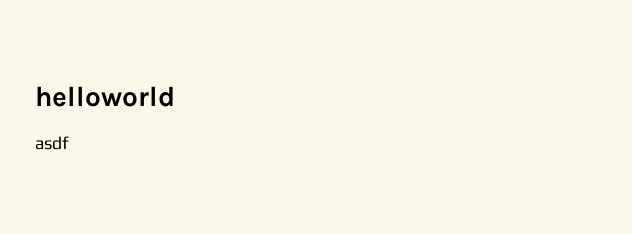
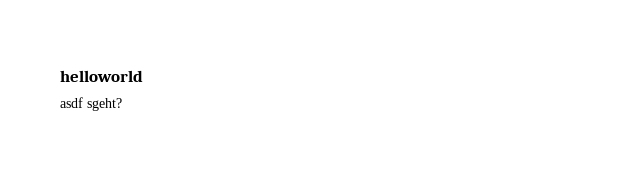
- asdf
+ asdf sgeht?

